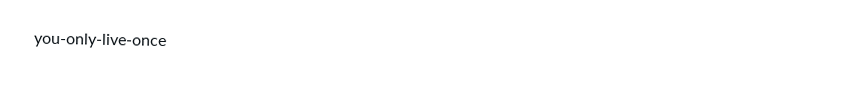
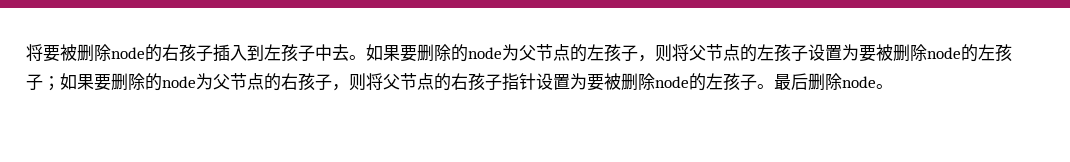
- you-only-live-once
+ 将要被删除node的右孩子插入到左孩子中去。如果要删除的node为父节点的左孩子，则将父节点的左孩子设置为要被删除node的左孩子；如果要删除的node为父节点的右孩子，则将父节点的右孩子指针设置为要被删除node的左孩子。最后删除node。

